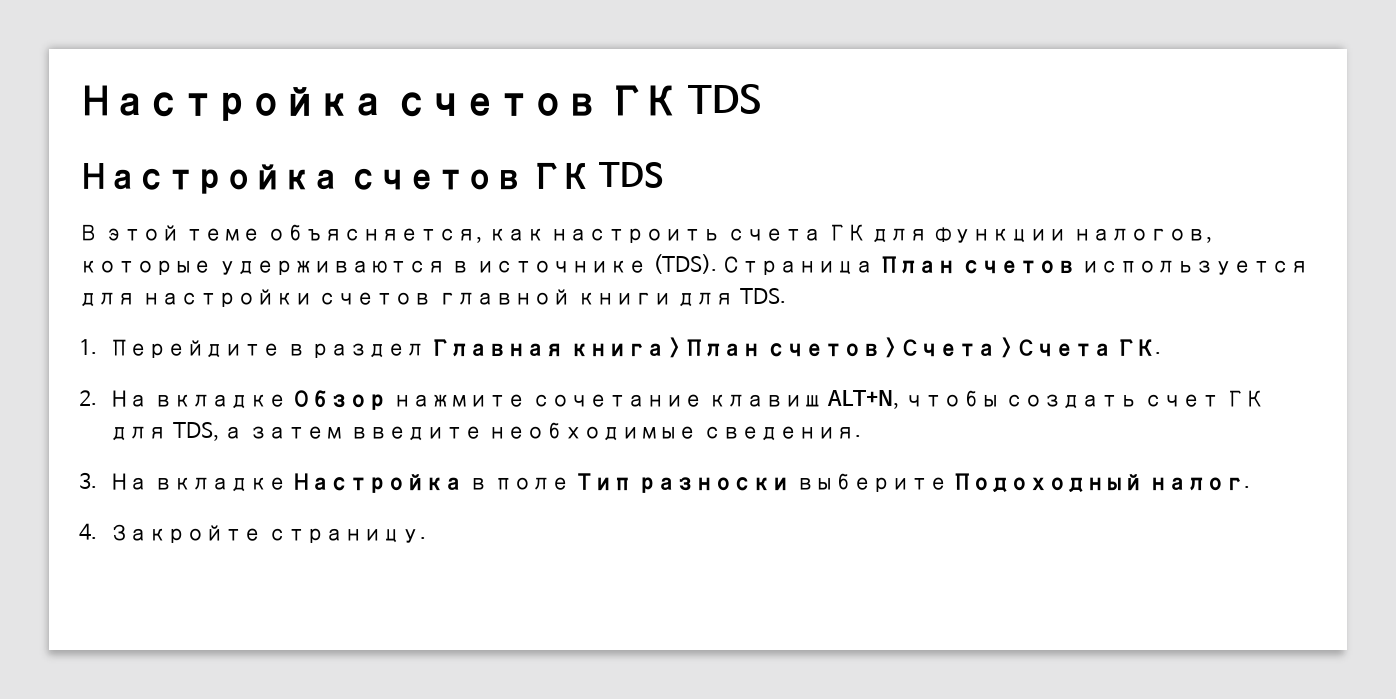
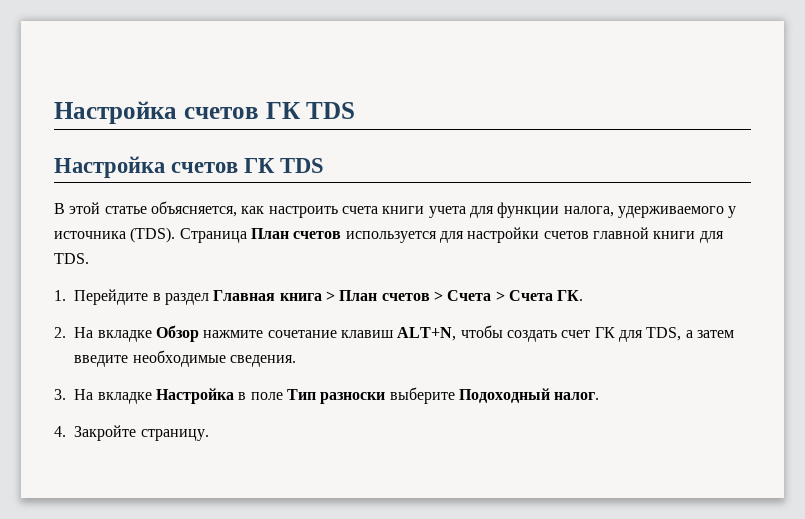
- В этой теме объясняется, как настроить счета ГК для функции налогов, которые удерживаются в источнике (TDS).
+ В этой статье объясняется, как настроить счета книги учета для функции налога, удерживаемого у источника (TDS).

